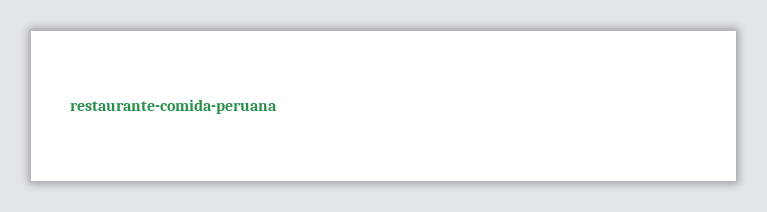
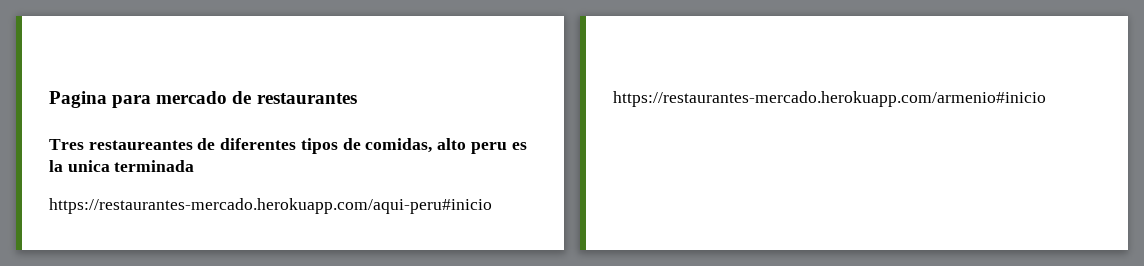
- restaurante-comida-peruana
+ Pagina para mercado de restaurantes
+ Tres restaureantes de diferentes tipos de comidas, alto peru es la unica terminada
+ https://restaurantes-mercado.herokuapp.com/aqui-peru#inicio https://restaurantes-mercado.herokuapp.com/armenio#inicio

